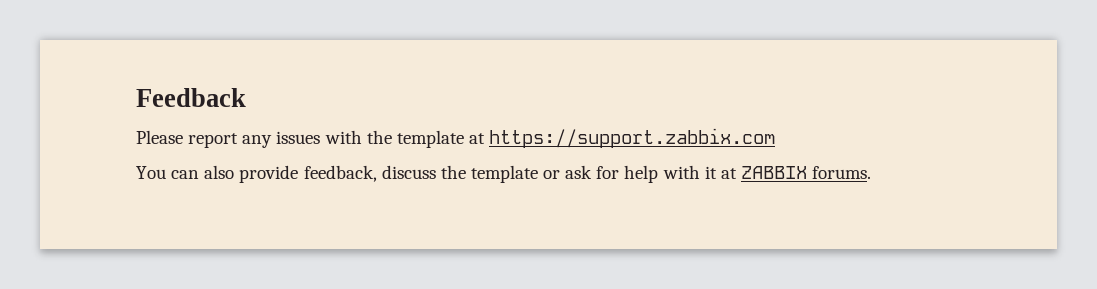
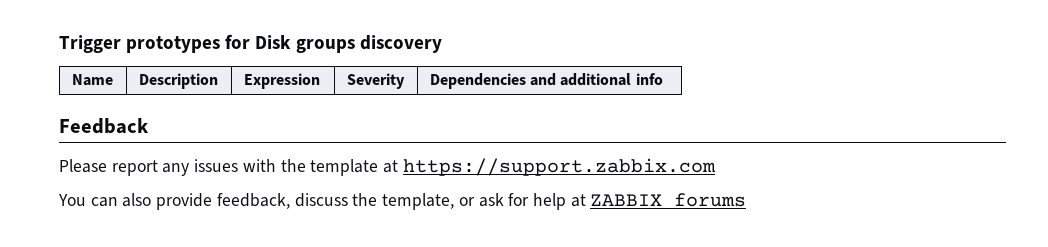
+ Trigger prototypes for Disk groups discovery
+ Name | Description | Expression | Severity | Dependencies and additional info
- You can also provide feedback, discuss the template or ask for help with it at ZABBIX forums.
+ You can also provide feedback, discuss the template, or ask for help at ZABBIX forums

